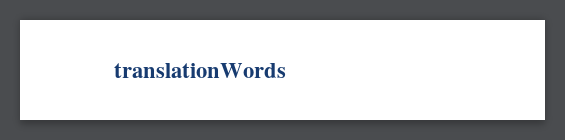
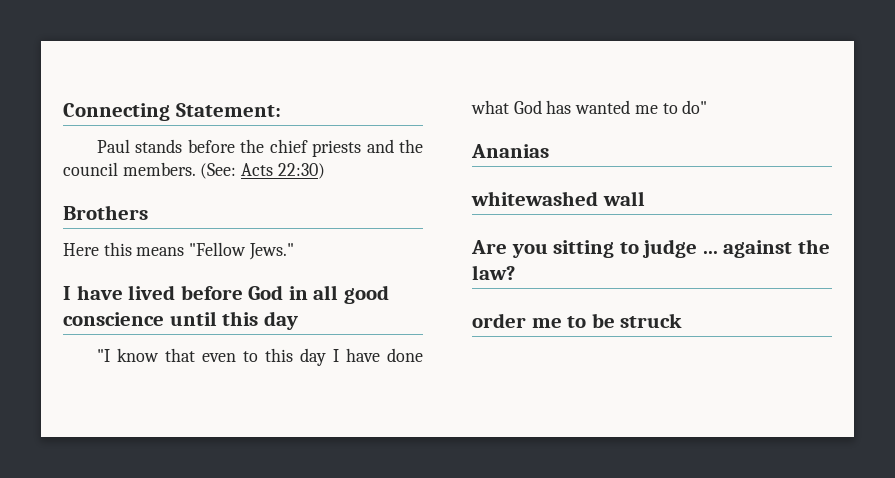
- translationWords
+ Connecting Statement:
+ Paul stands before the chief priests and the council members. (See: Acts 22:30)
+ Brothers
+ Here this means "Fellow Jews."
+ I have lived before God in all good conscience until this day
+ "I know that even to this day I have done what God has wanted me to do"
+ Ananias
+ whitewashed wall
+ Are you sitting to judge ... against the law?
+ order me to be struck

